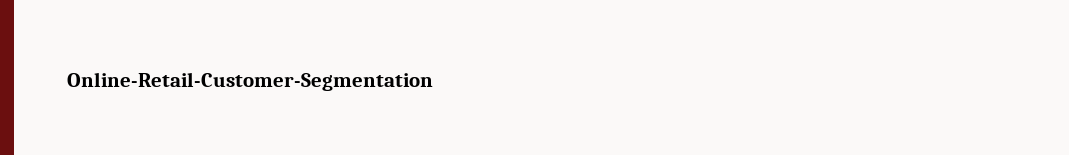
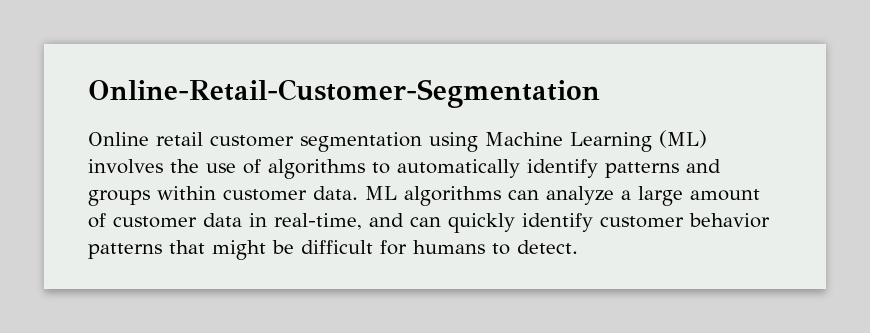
+ Online retail customer segmentation using Machine Learning (ML) involves the use of algorithms to automatically identify patterns and groups within customer data. ML algorithms can analyze a large amount of customer data in real-time, and can quickly identify customer behavior patterns that might be difficult for humans to detect.

